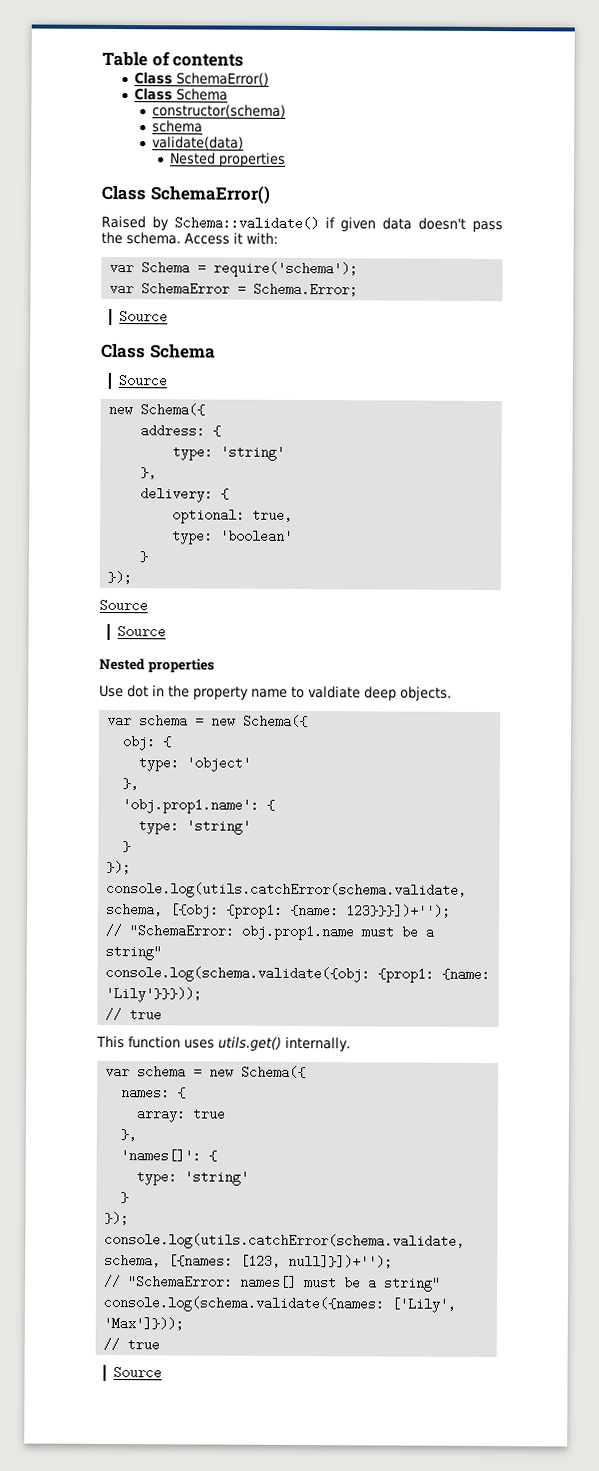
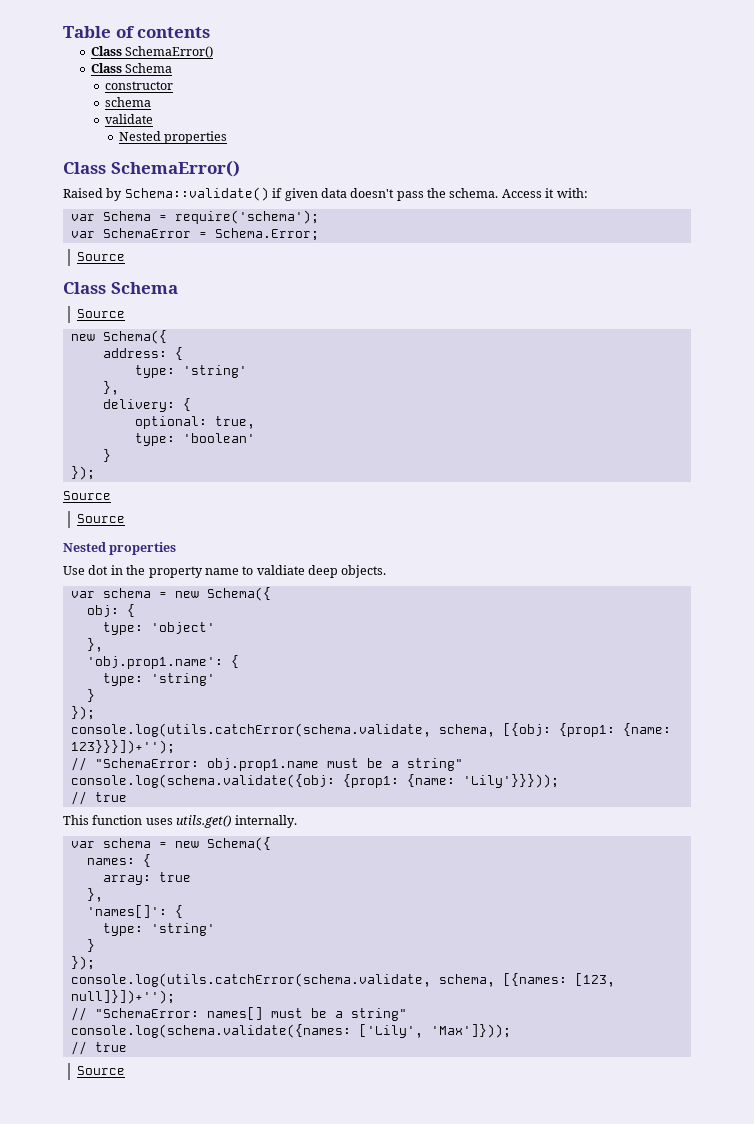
- constructor(schema)
+ constructor
- validate(data)
+ validate

